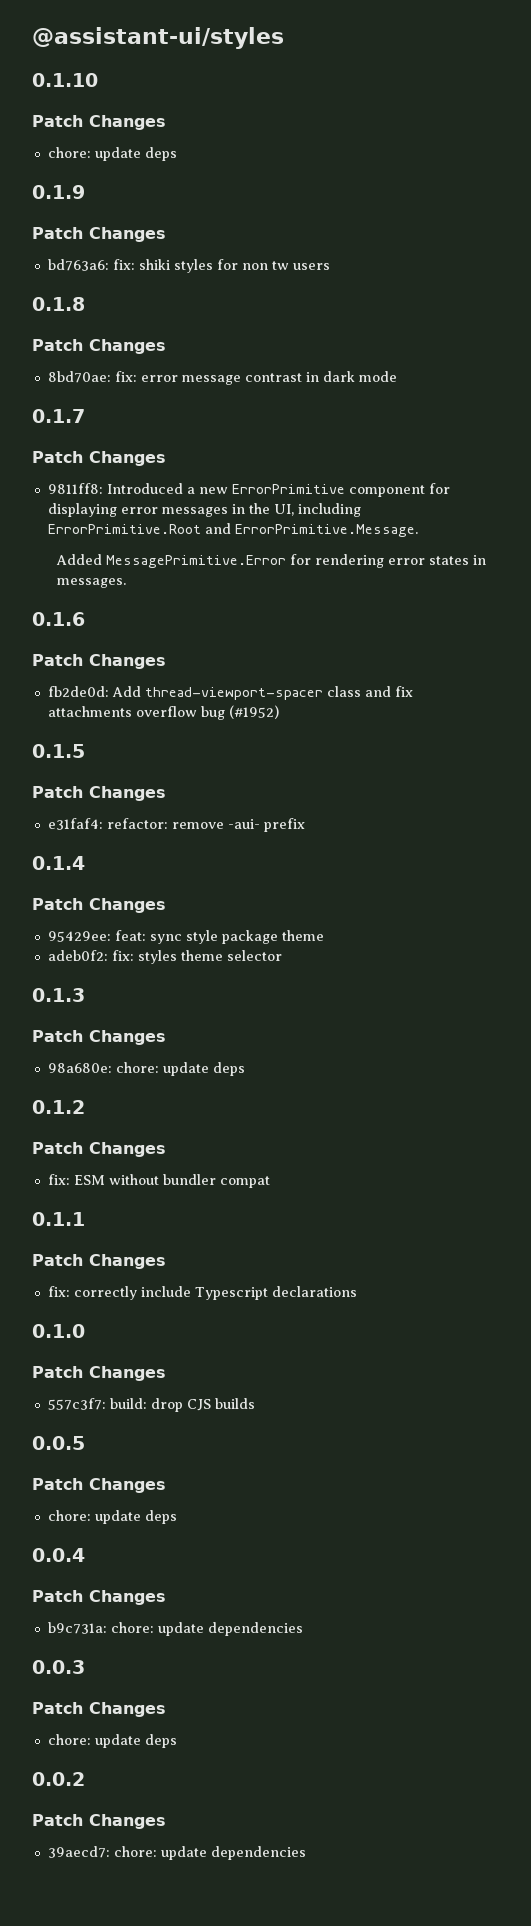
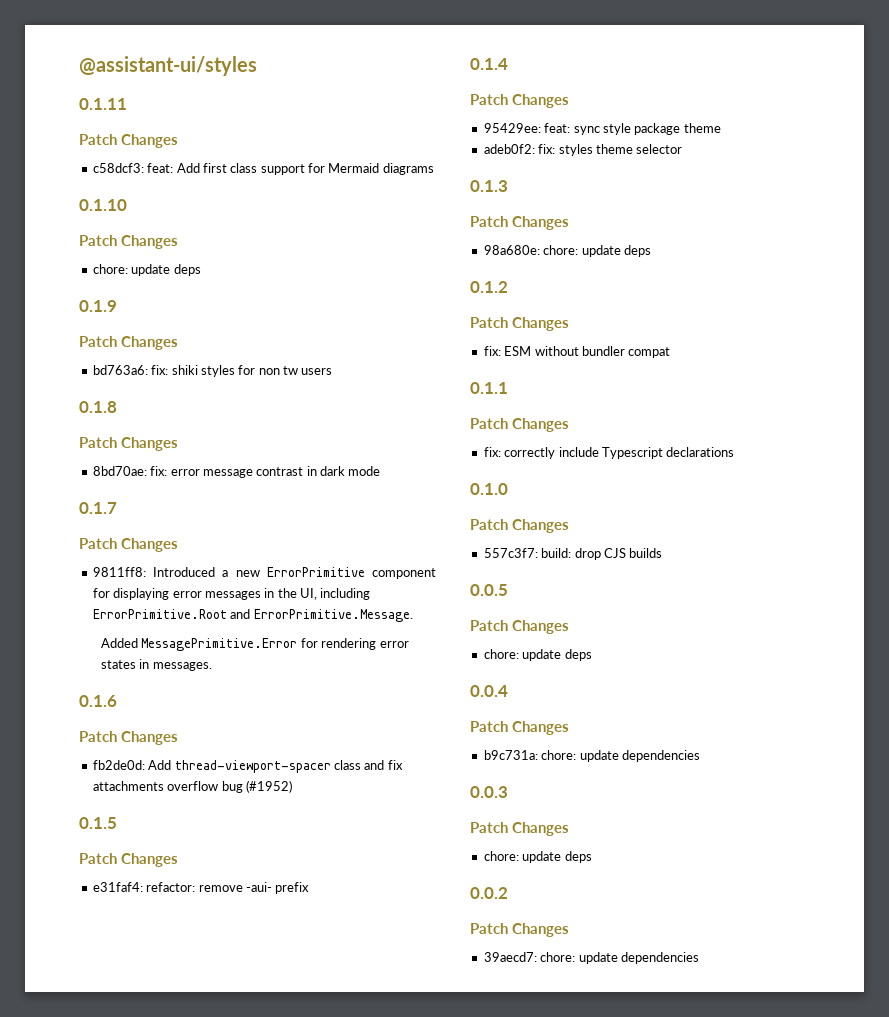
+ 0.1.11
+ Patch Changes
+ c58dcf3: feat: Add first class support for Mermaid diagrams

